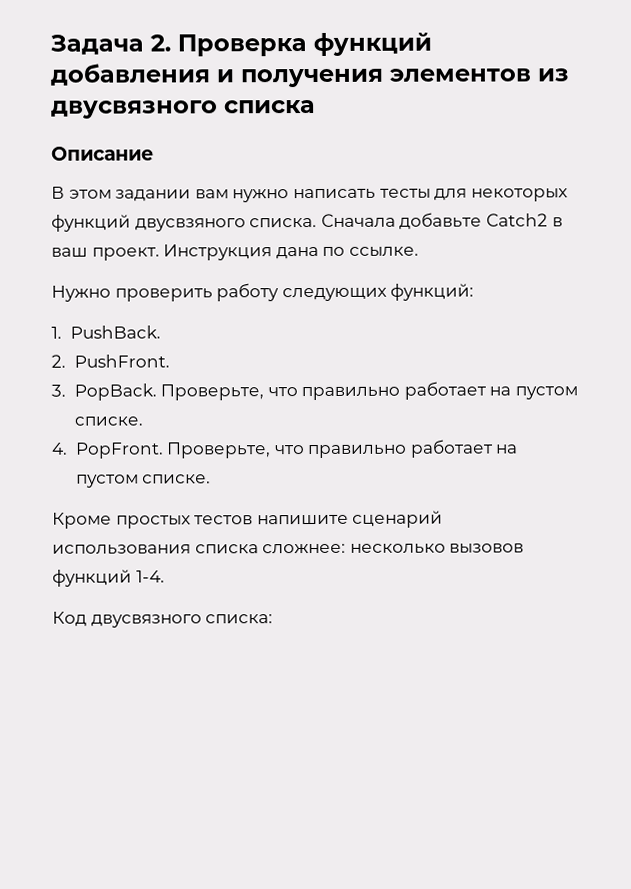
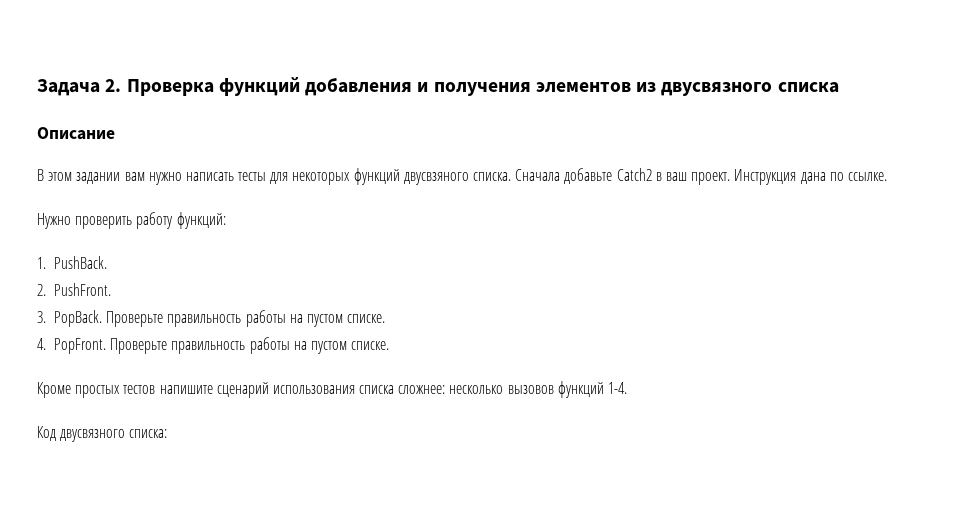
- Нужно проверить работу следующих функций:
+ Нужно проверить работу функций:
- 3. PopBack. Проверьте, что правильно работает на пустом списке.
+ 3. PopBack. Проверьте правильность работы на пустом списке.
- 4. PopFront. Проверьте, что правильно работает на пустом списке.
+ 4. PopFront. Проверьте правильность работы на пустом списке.

